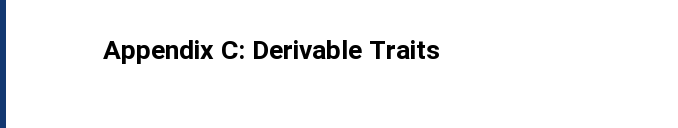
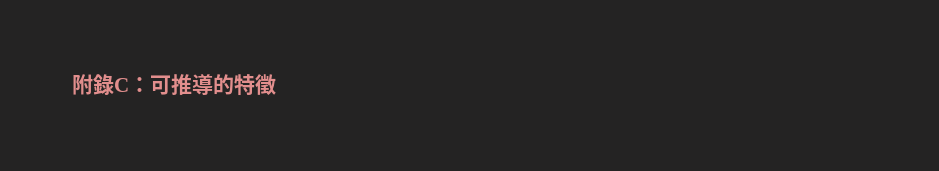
- Appendix C: Derivable Traits
+ 附錄C：可推導的特徵

